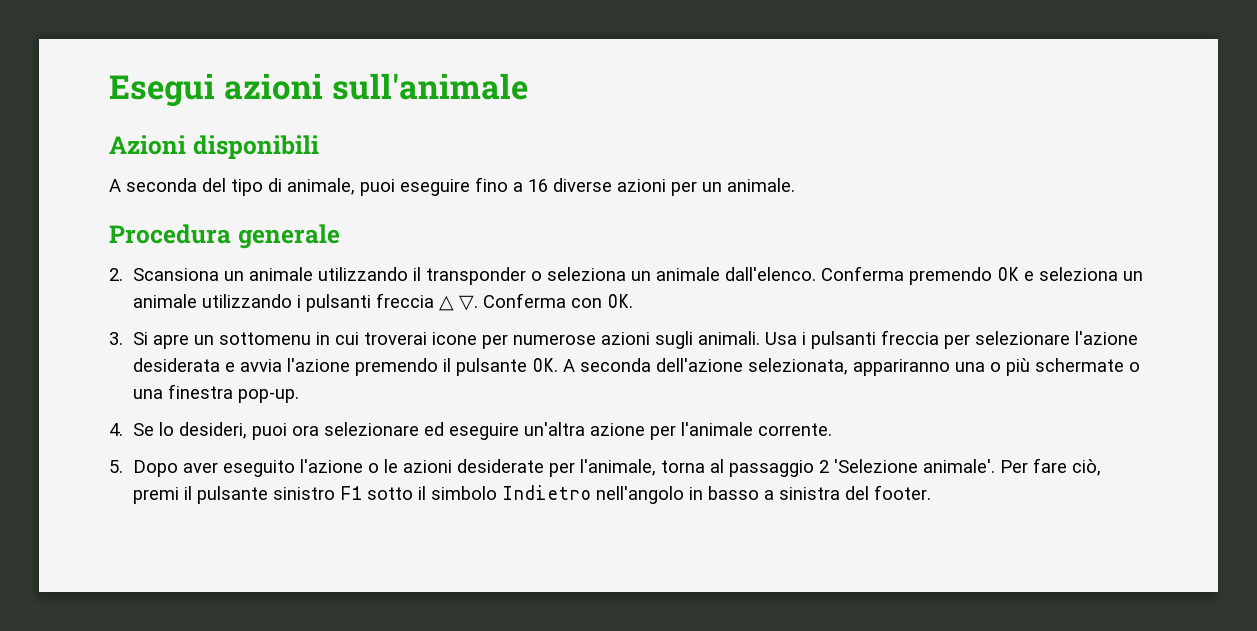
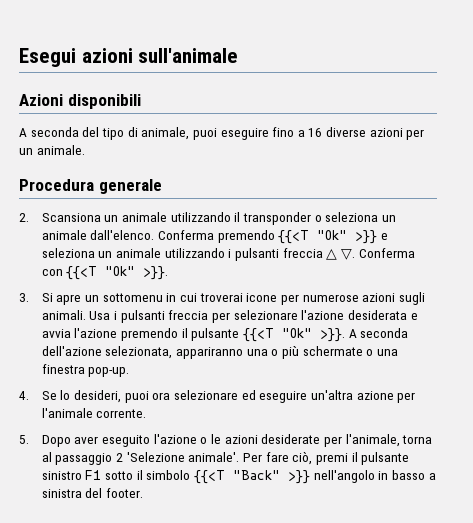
- Conferma premendo OK e seleziona un animale utilizzando i pulsanti freccia △ ▽.
+ Conferma premendo {{<T "Ok" >}} e seleziona un animale utilizzando i pulsanti freccia △ ▽.
- Conferma con OK.
+ Conferma con {{<T "Ok" >}}.
- Usa i pulsanti freccia per selezionare l'azione desiderata e avvia l'azione premendo il pulsante OK. A seconda dell'azione selezionata, appariranno una o più schermate o una finestra pop-up.
+ Usa i pulsanti freccia per selezionare l'azione desiderata e avvia l'azione premendo il pulsante {{<T "Ok" >}}. A seconda dell'azione selezionata, appariranno una o più schermate o una finestra pop-up.
- Per fare ciò, premi il pulsante sinistro F1 sotto il simbolo Indietro nell'angolo in basso a sinistra del footer.
+ Per fare ciò, premi il pulsante sinistro F1 sotto il simbolo {{<T "Back" >}} nell'angolo in basso a sinistra del footer.

